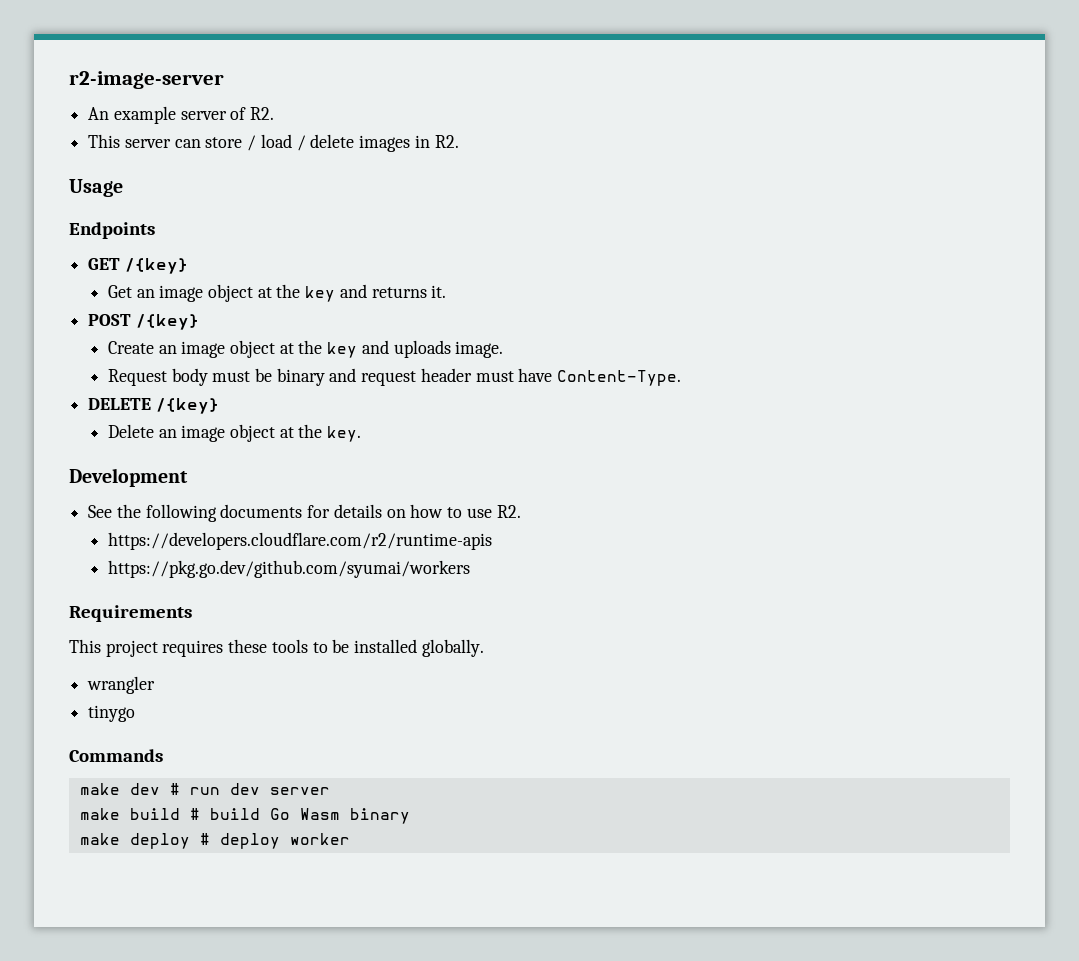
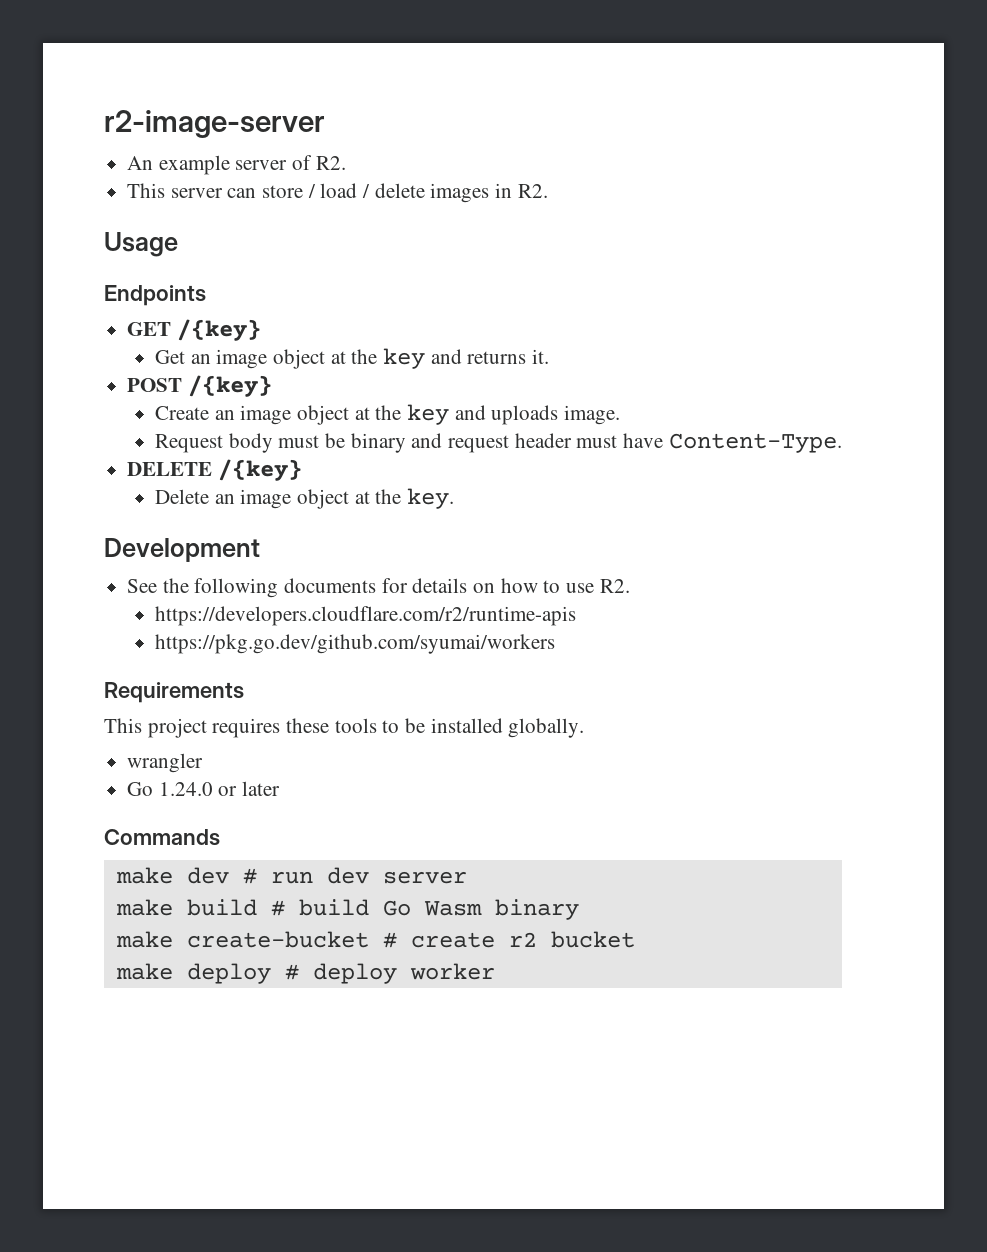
- tinygo
+ Go 1.24.0 or later
+ make create-bucket # create r2 bucket

